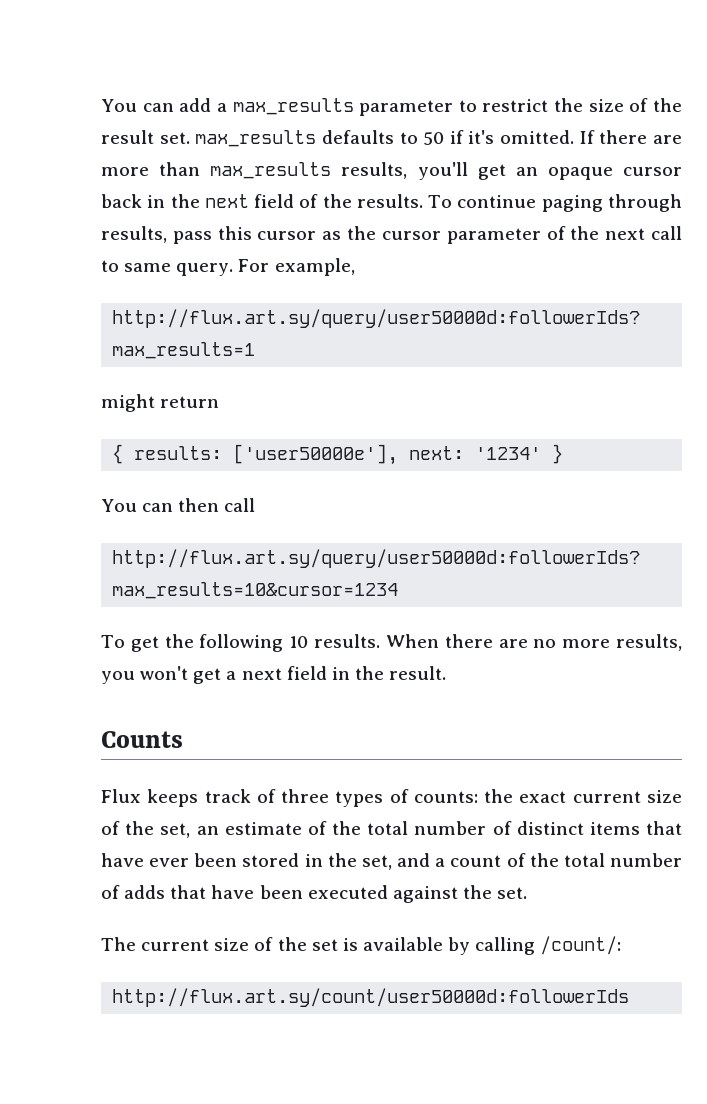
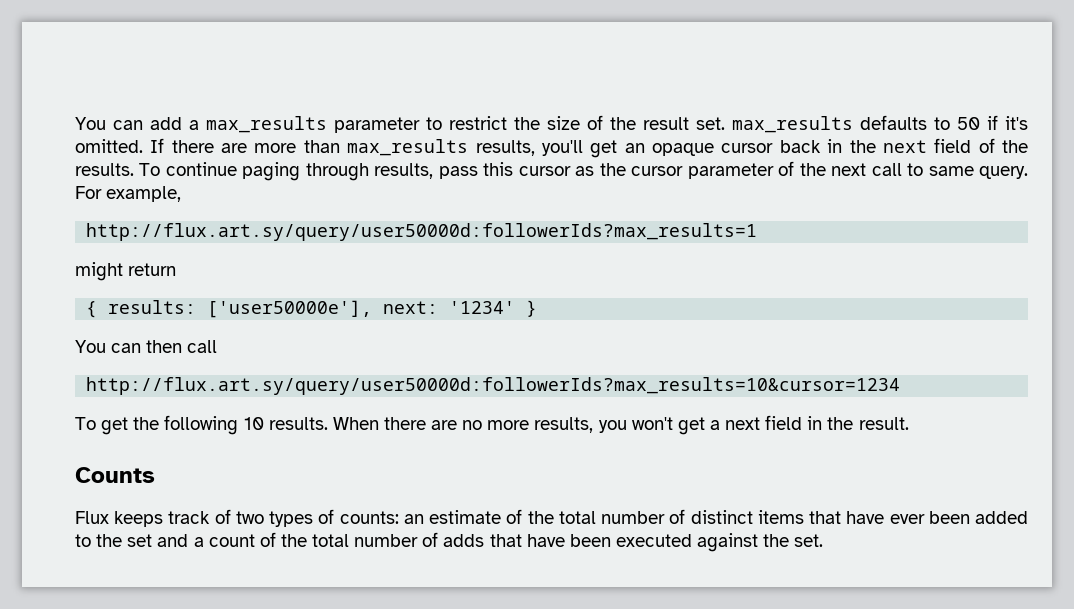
- Flux keeps track of three types of counts: the exact current size of the set, an estimate of the total number of distinct items that have ever been stored in the set, and a count of the total number of adds that have been executed against the set.
+ Flux keeps track of two types of counts: an estimate of the total number of distinct items that have ever been added to the set and a count of the total number of adds that have been executed against the set.
- The current size of the set is available by calling /count/:
- http://flux.art.sy/count/user50000d:followerIds

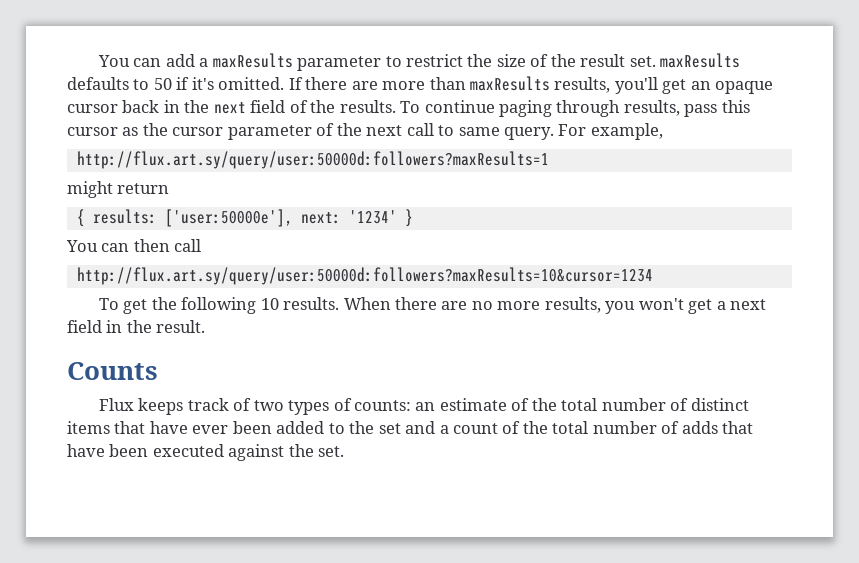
- You can add a max_results parameter to restrict the size of the result set. max_results defaults to 50 if it's omitted.
+ You can add a maxResults parameter to restrict the size of the result set. maxResults defaults to 50 if it's omitted.
- If there are more than max_results results, you'll get an opaque cursor back in the next field of the results.
+ If there are more than maxResults results, you'll get an opaque cursor back in the next field of the results.
- http://flux.art.sy/query/user50000d:followerIds?max_results=1
+ http://flux.art.sy/query/user:50000d:followers?maxResults=1
- { results: ['user50000e'], next: '1234' }
+ { results: ['user:50000e'], next: '1234' }
- http://flux.art.sy/query/user50000d:followerIds?max_results=10&cursor=1234
+ http://flux.art.sy/query/user:50000d:followers?maxResults=10&cursor=1234

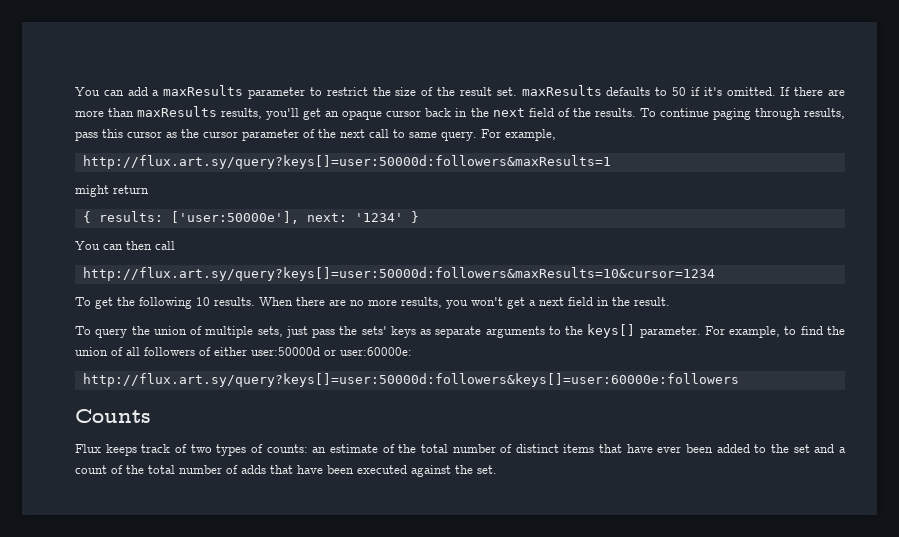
- http://flux.art.sy/query/user:50000d:followers?maxResults=1
+ http://flux.art.sy/query?keys[]=user:50000d:followers&maxResults=1
- http://flux.art.sy/query/user:50000d:followers?maxResults=10&cursor=1234
+ http://flux.art.sy/query?keys[]=user:50000d:followers&maxResults=10&cursor=1234
+ To query the union of multiple sets, just pass the sets' keys as separate arguments to the keys[] parameter. For example, to find the union of all followers of either user:50000d or user:60000e:
+ http://flux.art.sy/query?keys[]=user:50000d:followers&keys[]=user:60000e:followers

